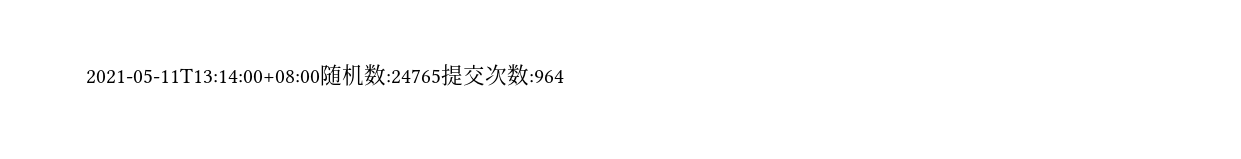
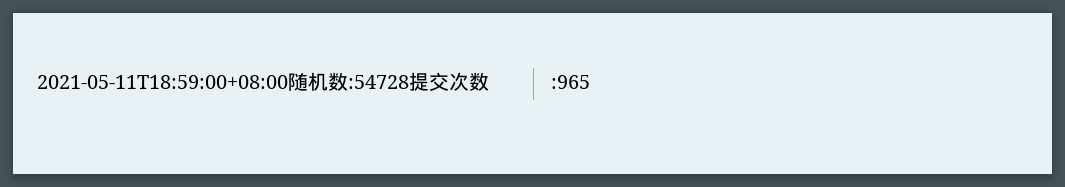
- 2021-05-11T13:14:00+08:00随机数:24765提交次数:964
+ 2021-05-11T18:59:00+08:00随机数:54728提交次数:965

